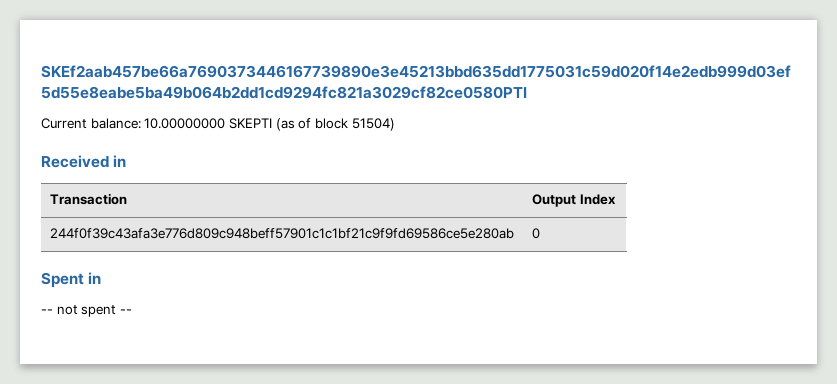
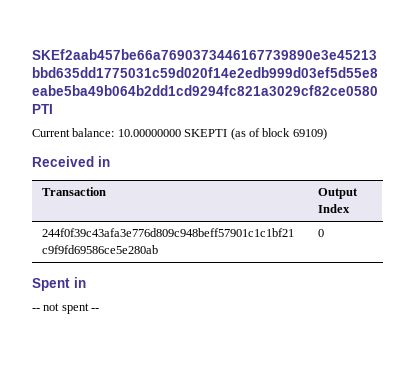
- Current balance: 10.00000000 SKEPTI (as of block 51504)
+ Current balance: 10.00000000 SKEPTI (as of block 69109)

